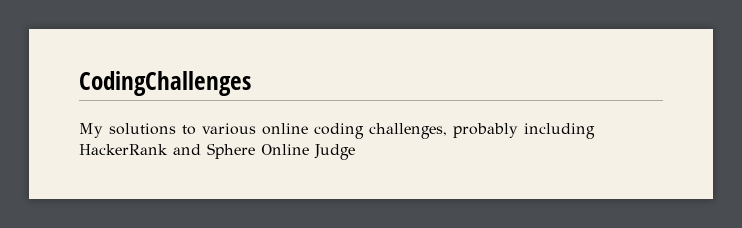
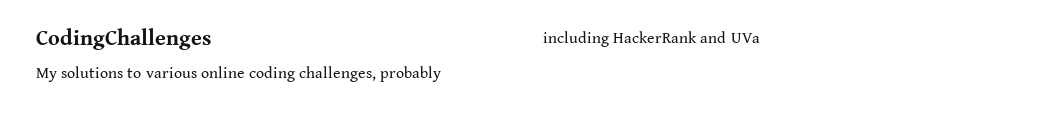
- My solutions to various online coding challenges, probably including HackerRank and Sphere Online Judge
+ My solutions to various online coding challenges, probably including HackerRank and UVa

